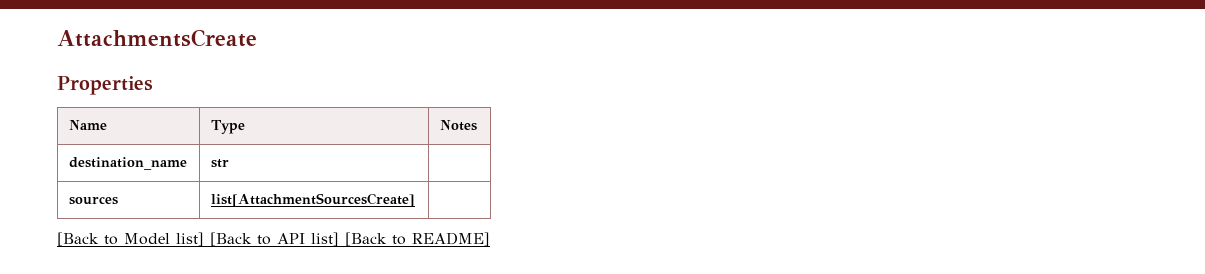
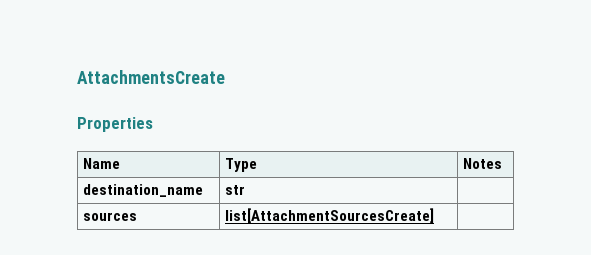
- [Back to Model list] [Back to API list] [Back to README]

